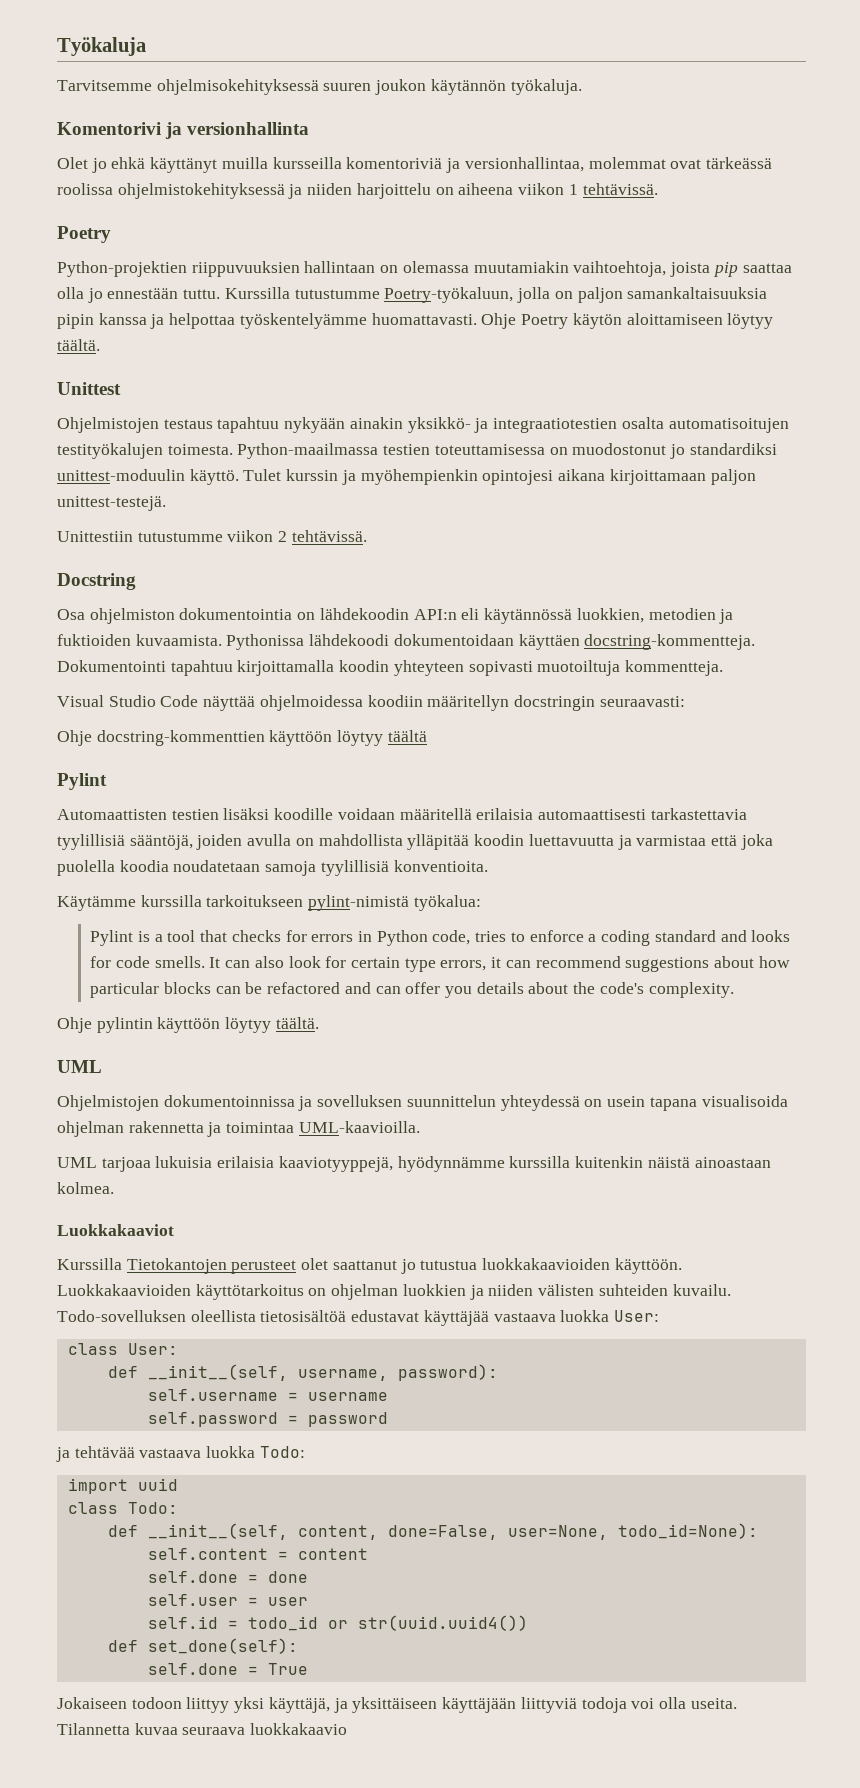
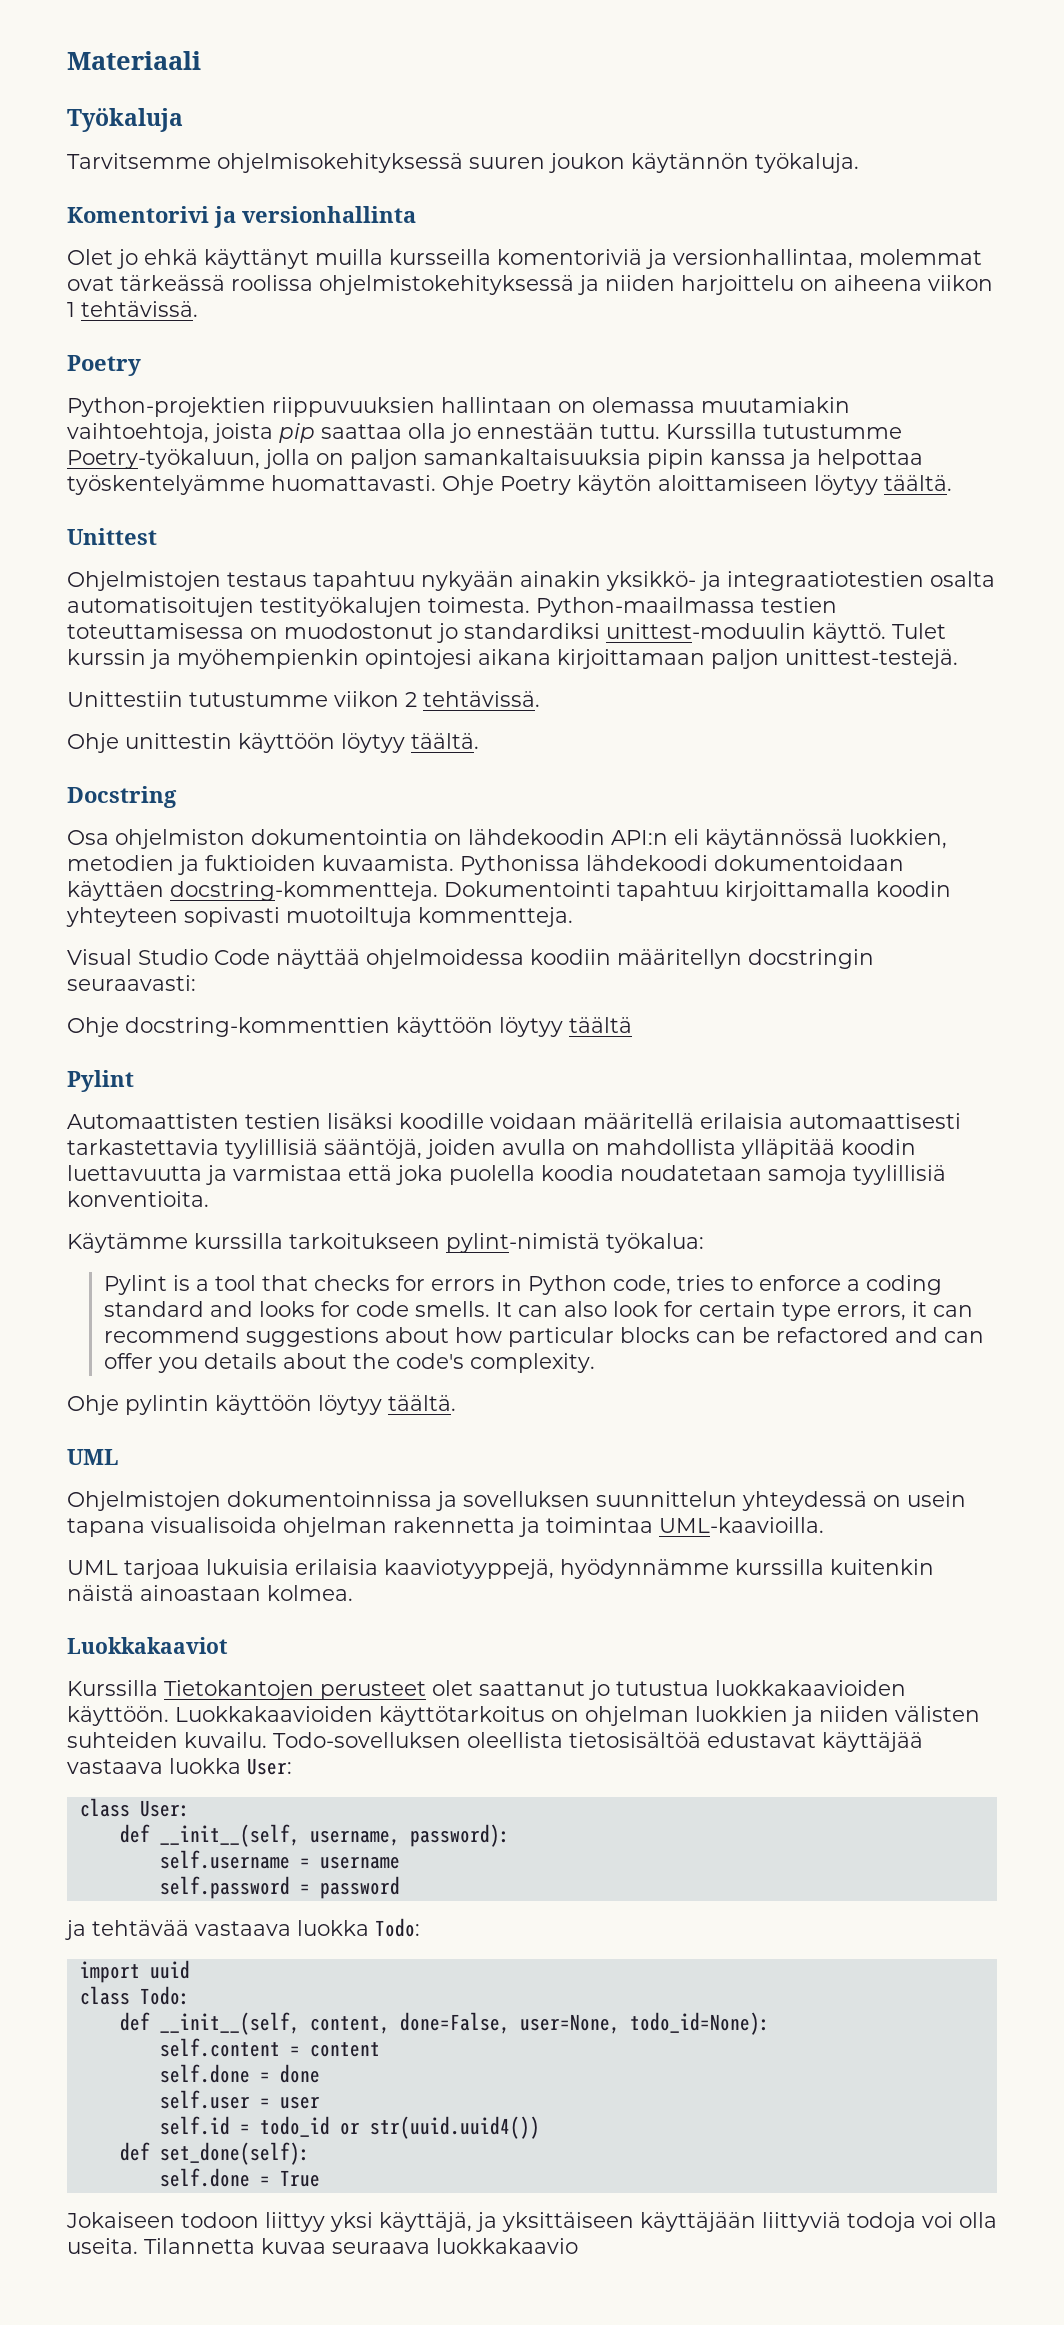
+ Materiaali
+ Ohje unittestin käyttöön löytyy täältä.

